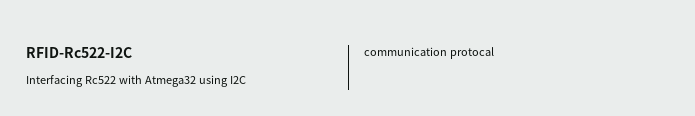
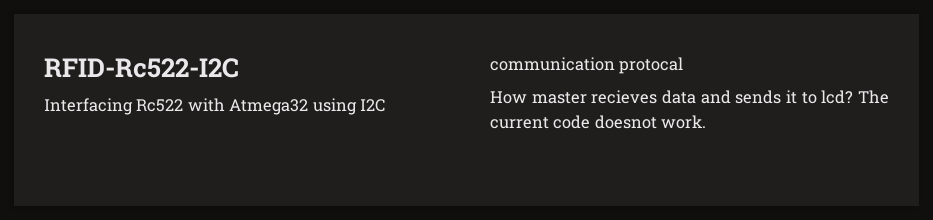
+ How master recieves data and sends it to lcd? The current code doesnot work.

